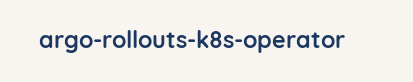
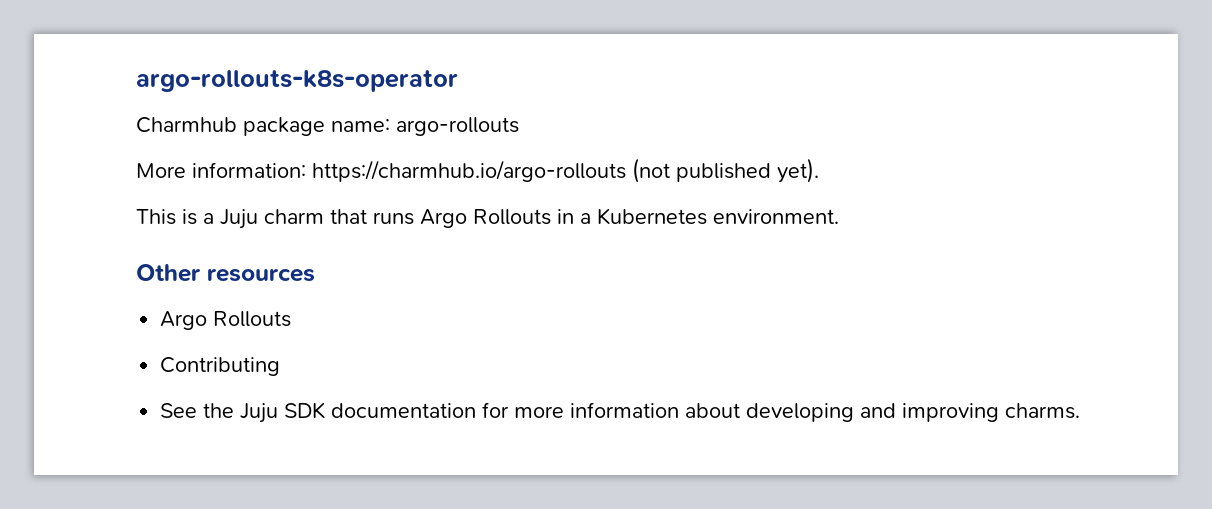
+ Charmhub package name: argo-rollouts
+ More information: https://charmhub.io/argo-rollouts (not published yet).
+ This is a Juju charm that runs Argo Rollouts in a Kubernetes environment.
+ Other resources
+ Argo Rollouts
+ Contributing
+ See the Juju SDK documentation for more information about developing and improving charms.

